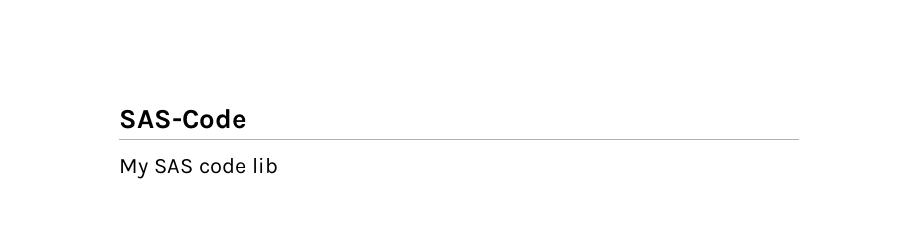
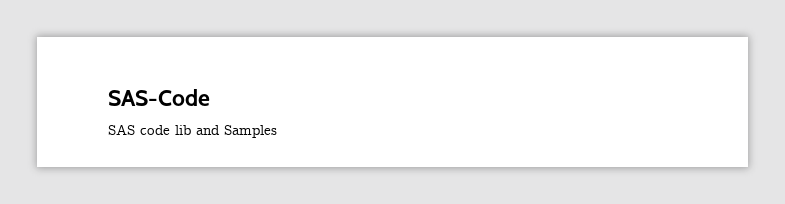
- My SAS code lib
+ SAS code lib and Samples

